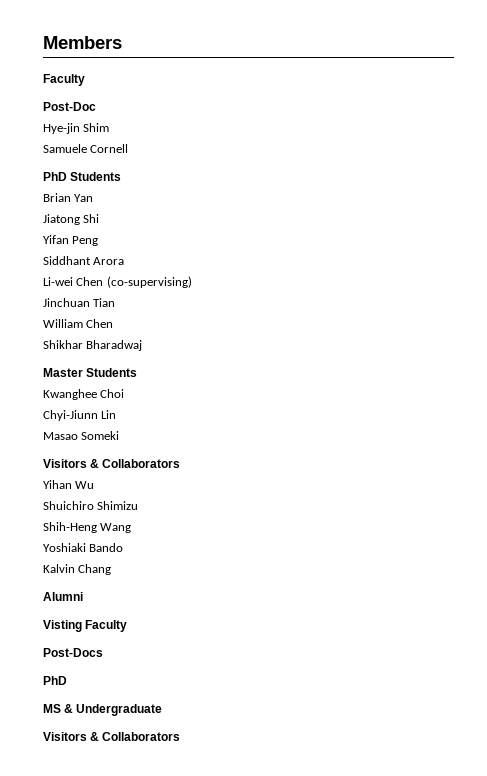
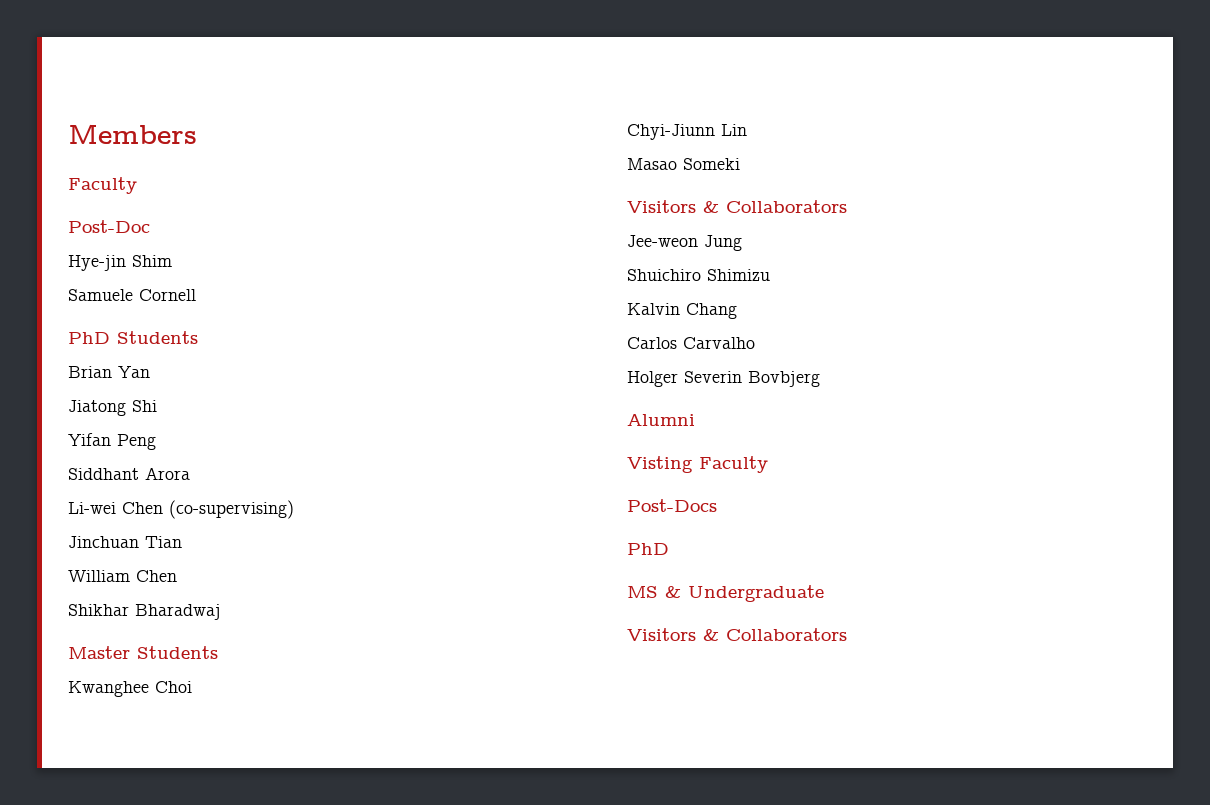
- Yihan Wu
+ Jee-weon Jung
- Shih-Heng Wang
- Yoshiaki Bando
  Kalvin Chang
+ Carlos Carvalho
+ Holger Severin Bovbjerg

